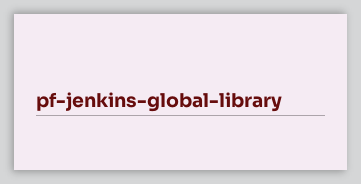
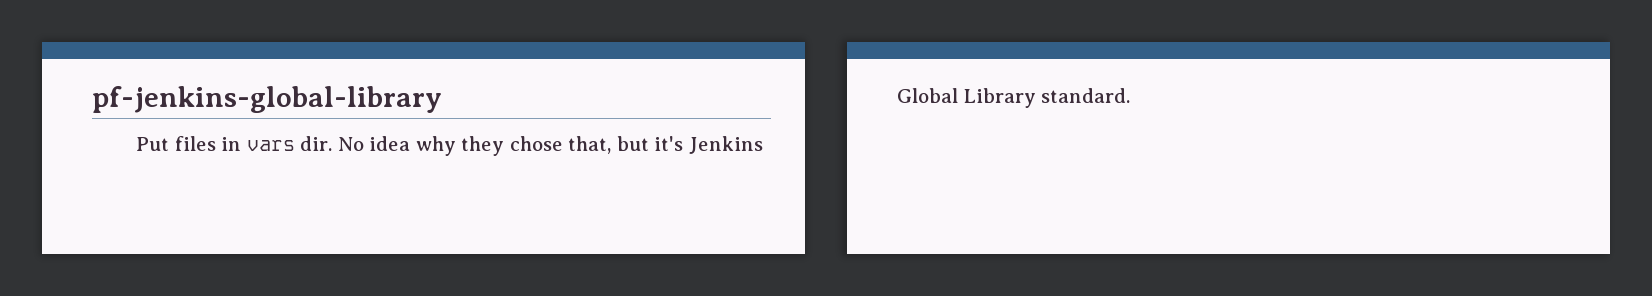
+ Put files in vars dir. No idea why they chose that, but it's Jenkins Global Library standard.

